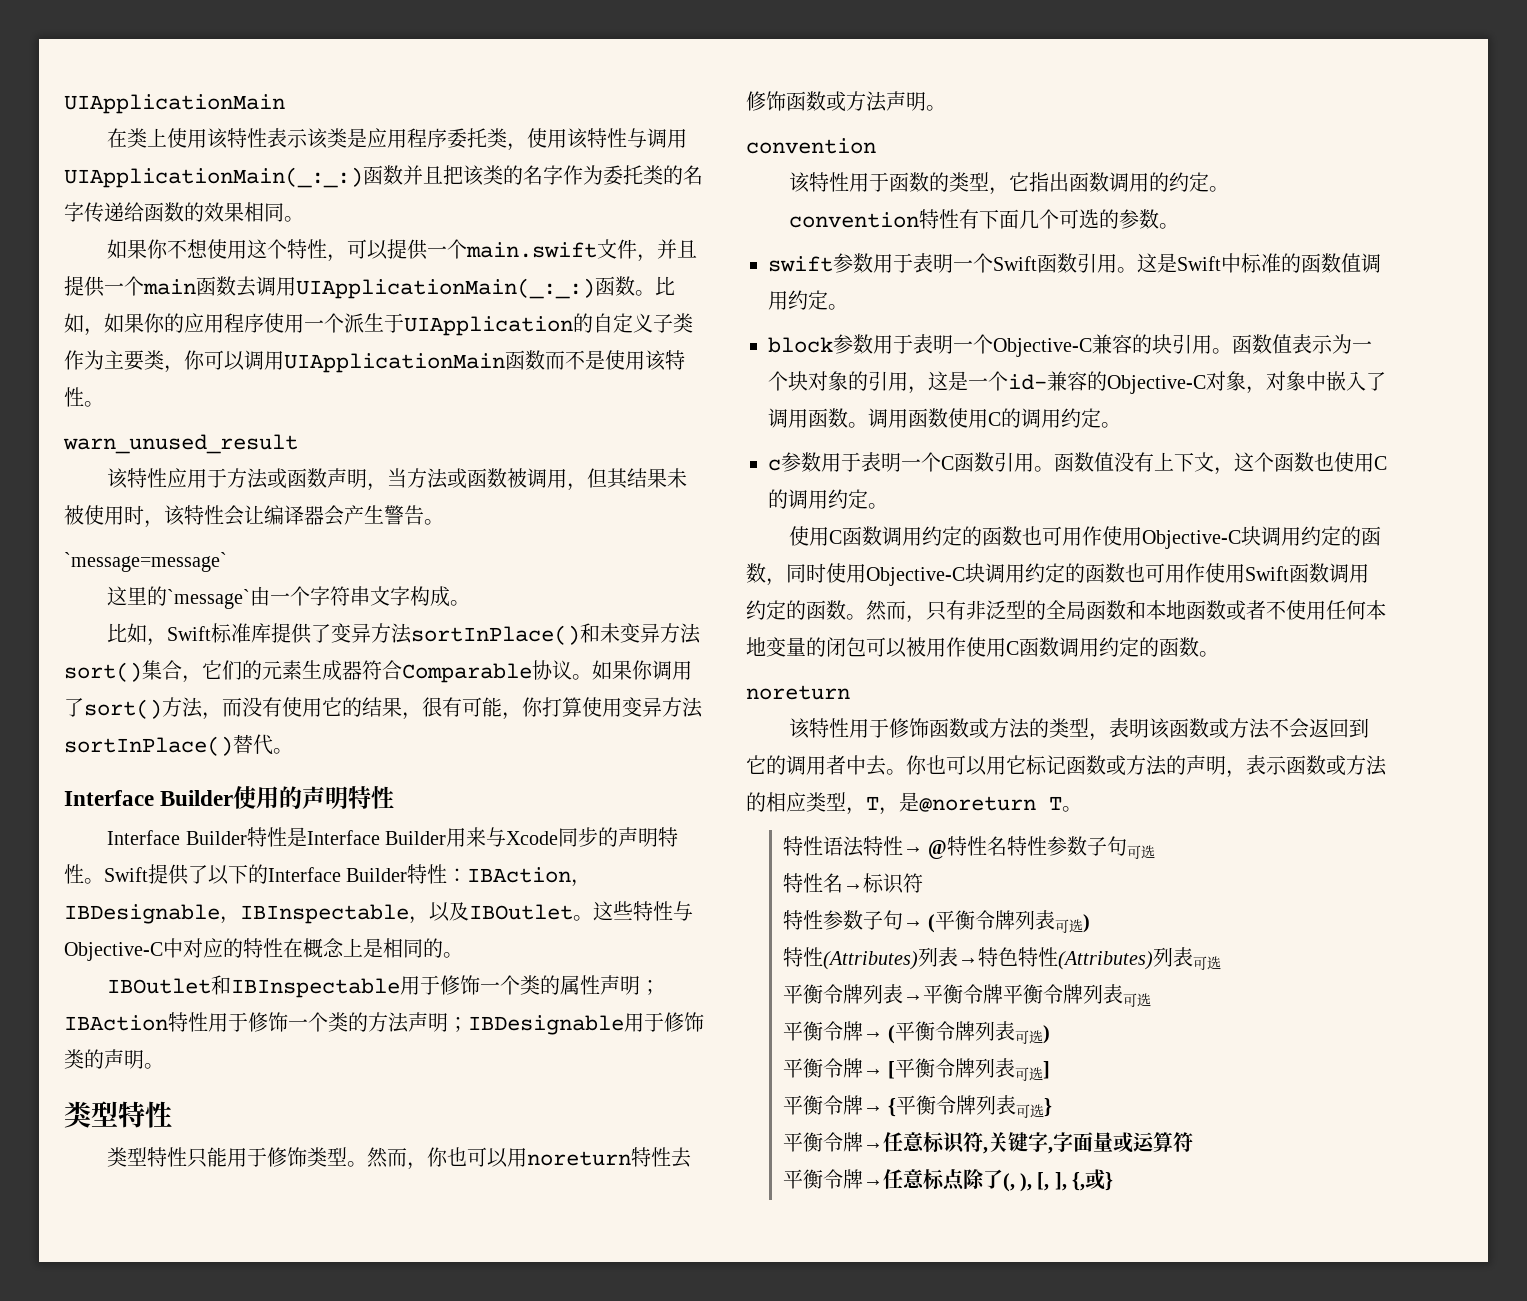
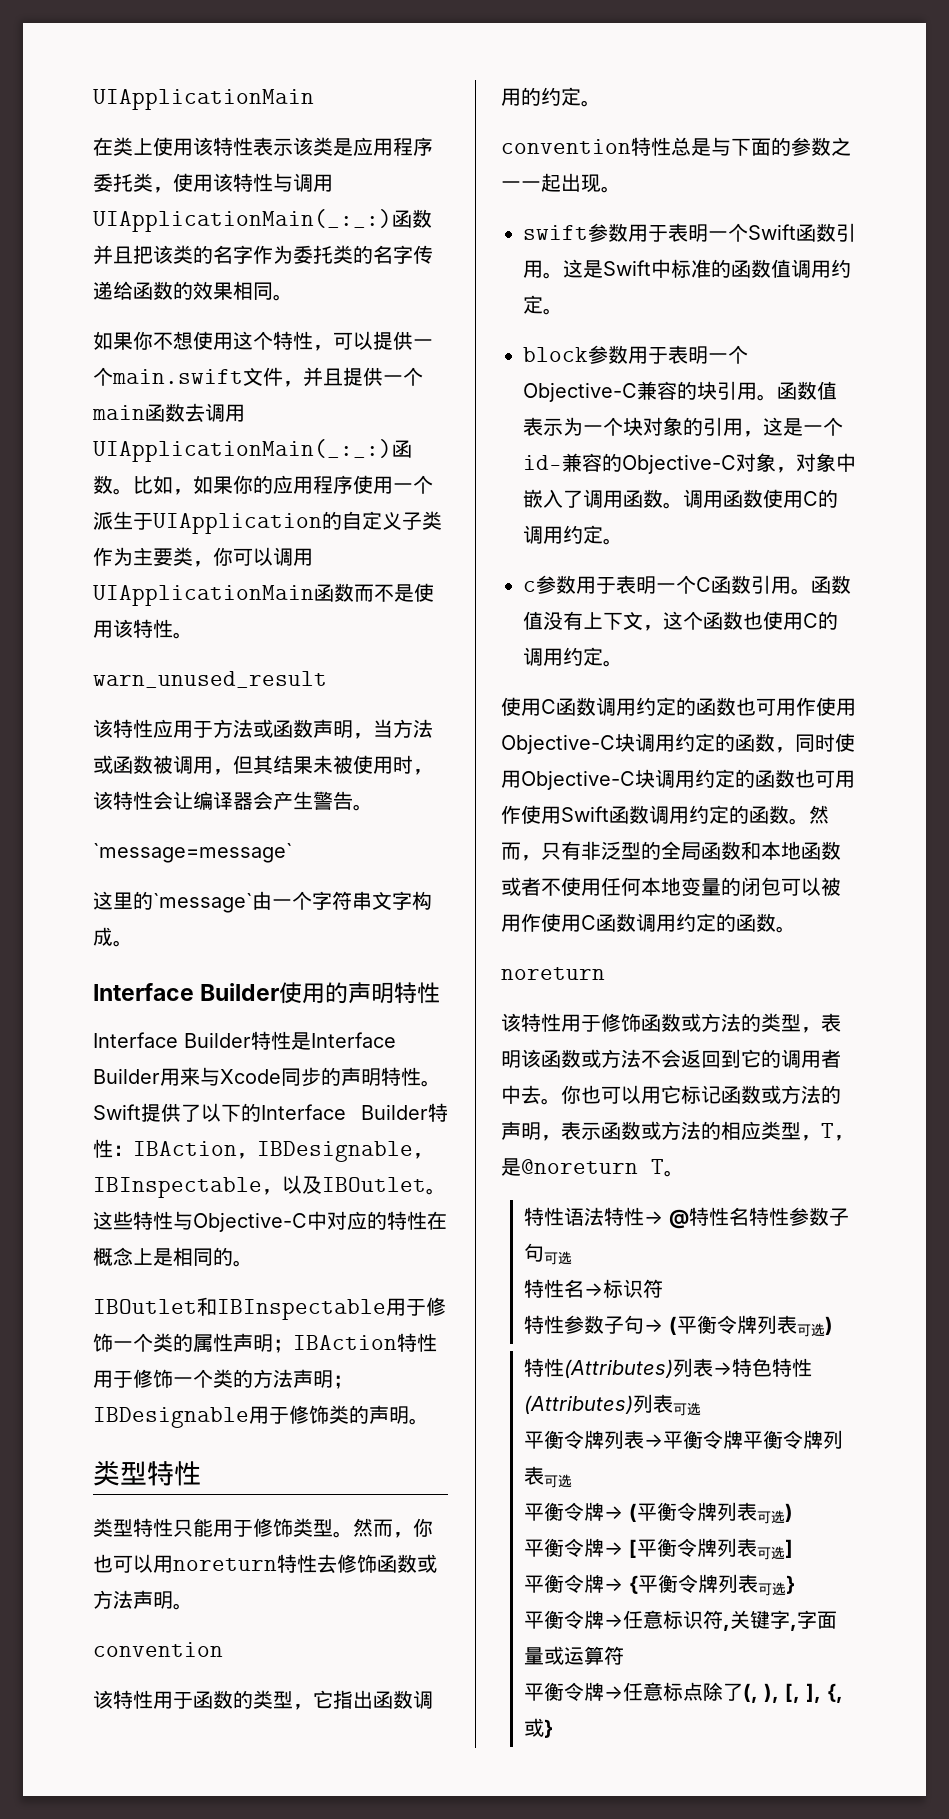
- 比如，Swift标准库提供了变异方法sortInPlace()和未变异方法sort()集合，它们的元素生成器符合Comparable协议。如果你调用了sort()方法，而没有使用它的结果，很有可能，你打算使用变异方法sortInPlace()替代。
- convention特性有下面几个可选的参数。
+ convention特性总是与下面的参数之一一起出现。

